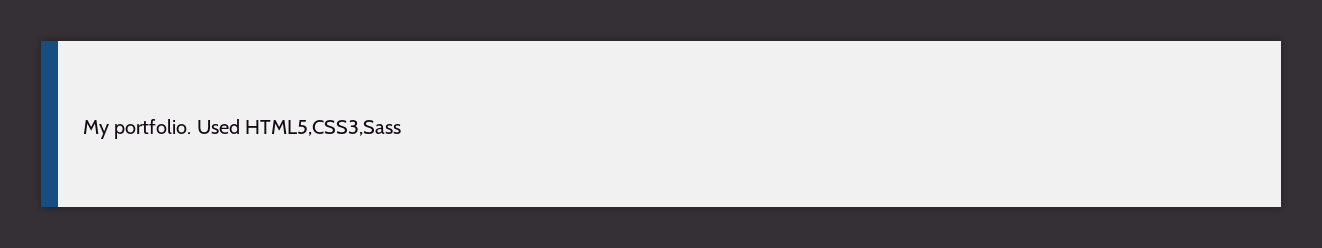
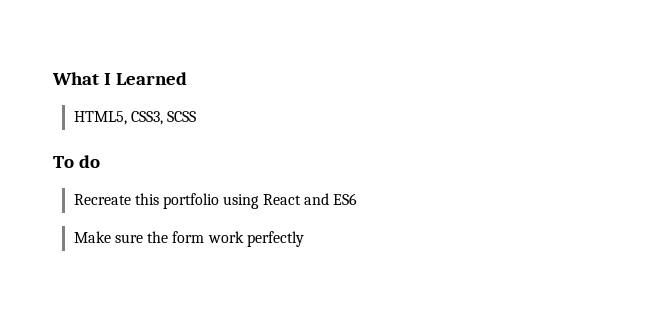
- My portfolio. Used HTML5,CSS3,Sass
+ What I Learned
+ HTML5, CSS3, SCSS
+ To do
+ Recreate this portfolio using React and ES6
+ Make sure the form work perfectly

